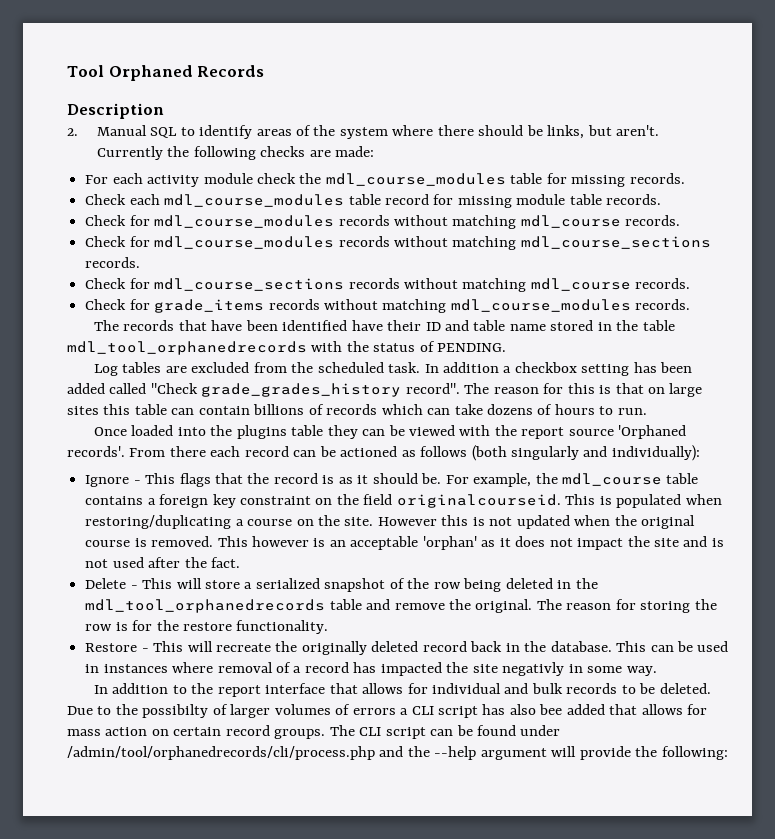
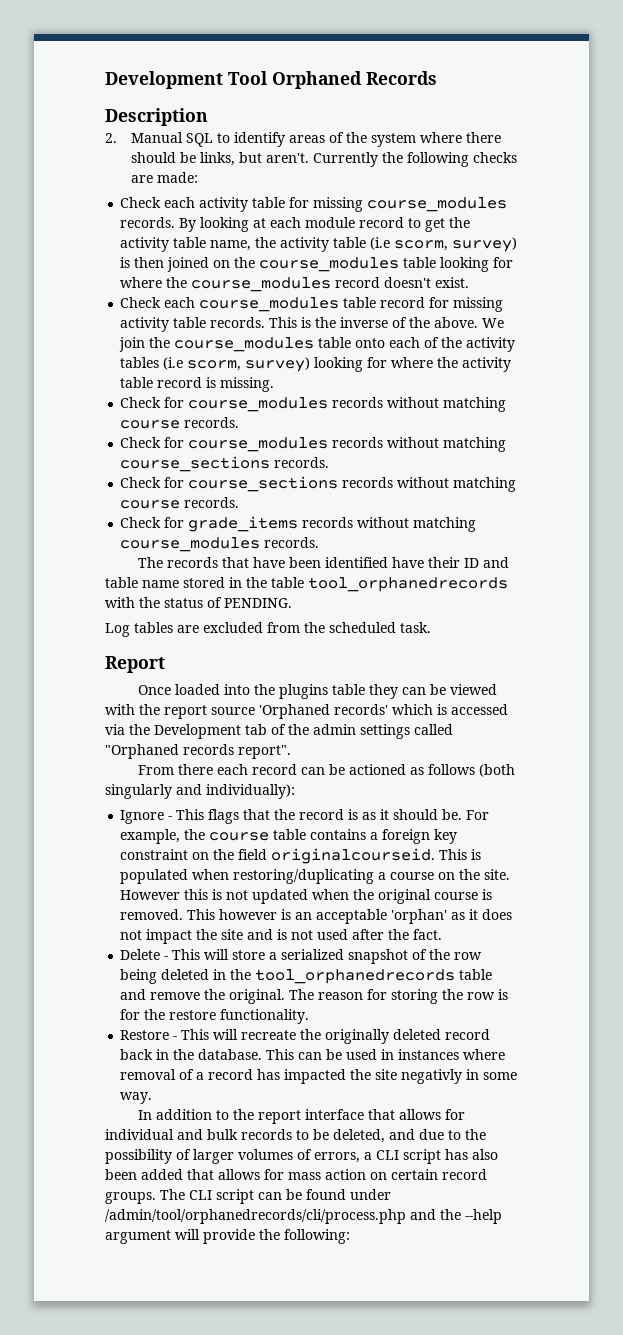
- Tool Orphaned Records
+ Development Tool Orphaned Records
- For each activity module check the mdl_course_modules table for missing records.
- Check each mdl_course_modules table record for missing module table records.
- Check for mdl_course_modules records without matching mdl_course records.
- Check for mdl_course_modules records without matching mdl_course_sections records.
- Check for mdl_course_sections records without matching mdl_course records.
+ Check each activity table for missing course_modules records. By looking at each module record to get the activity table name, the activity table (i.e scorm, survey) is then joined on the course_modules table looking for where the course_modules record doesn't exist.
+ Check each course_modules table record for missing activity table records. This is the inverse of the above. We join the course_modules table onto each of the activity tables (i.e scorm, survey) looking for where the activity table record is missing.
+ Check for course_modules records without matching course records.
+ Check for course_modules records without matching course_sections records.
+ Check for course_sections records without matching course records.
- Check for grade_items records without matching mdl_course_modules records.
+ Check for grade_items records without matching course_modules records.
- The records that have been identified have their ID and table name stored in the table mdl_tool_orphanedrecords with the status of PENDING.
+ The records that have been identified have their ID and table name stored in the table tool_orphanedrecords with the status of PENDING.
- Log tables are excluded from the scheduled task. In addition a checkbox setting has been added called "Check grade_grades_history record". The reason for this is that on large sites this table can contain billions of records which can take dozens of hours to run.
+ Log tables are excluded from the scheduled task.
+ Report
- Once loaded into the plugins table they can be viewed with the report source 'Orphaned records'. From there each record can be actioned as follows (both singularly and individually):
+ Once loaded into the plugins table they can be viewed with the report source 'Orphaned records' which is accessed via the Development tab of the admin settings called "Orphaned records report".
+ From there each record can be actioned as follows (both singularly and individually):
- For example, the mdl_course table contains a foreign key constraint on the field originalcourseid.
+ For example, the course table contains a foreign key constraint on the field originalcourseid.
- Delete - This will store a serialized snapshot of the row being deleted in the mdl_tool_orphanedrecords table and remove the original.
+ Delete - This will store a serialized snapshot of the row being deleted in the tool_orphanedrecords table and remove the original.
- In addition to the report interface that allows for individual and bulk records to be deleted. Due to the possibilty of larger volumes of errors a CLI script has also bee added that allows for mass action on certain record groups.
+ In addition to the report interface that allows for individual and bulk records to be deleted, and due to the possibility of larger volumes of errors, a CLI script has also been added that allows for mass action on certain record groups.

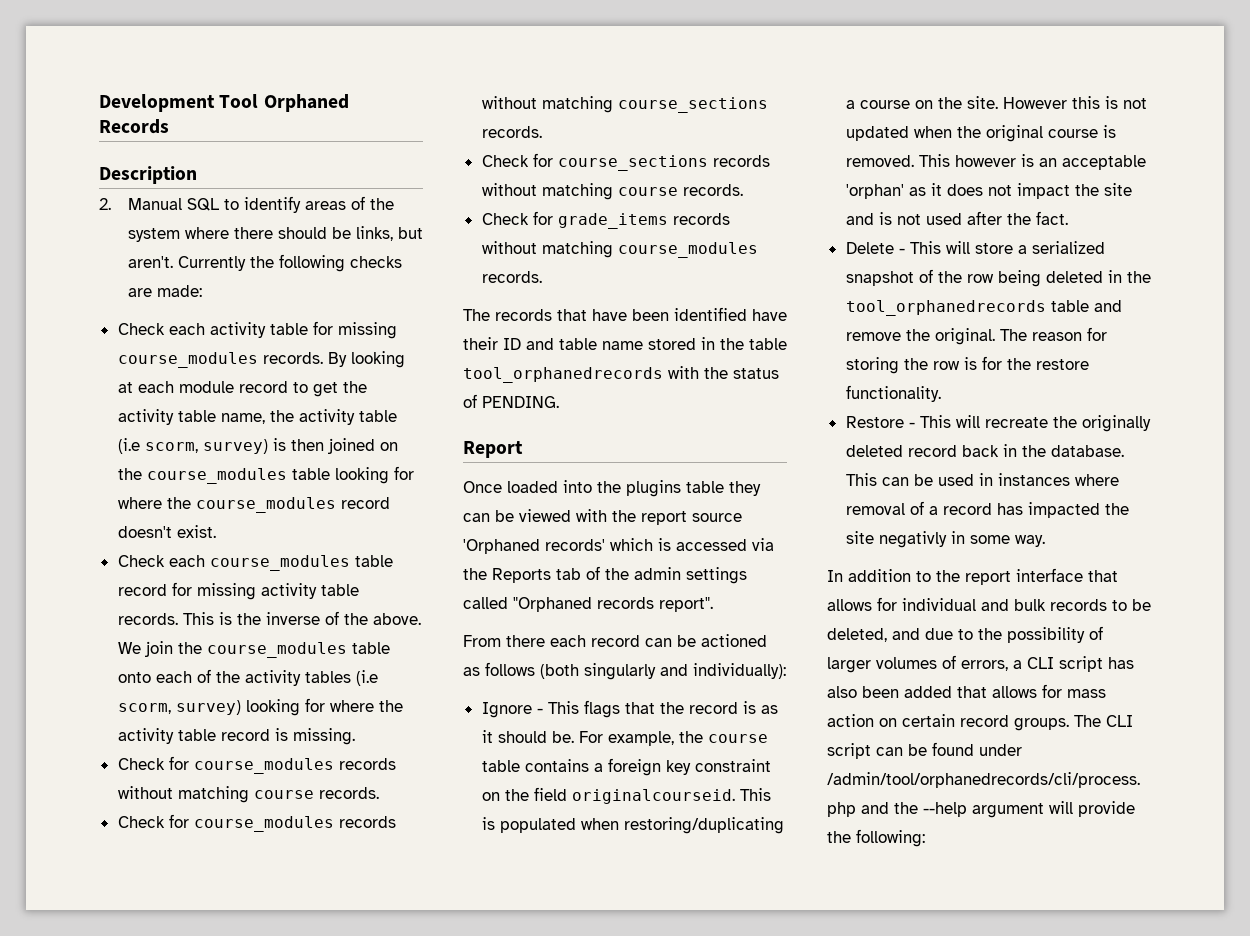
- Log tables are excluded from the scheduled task.
- Once loaded into the plugins table they can be viewed with the report source 'Orphaned records' which is accessed via the Development tab of the admin settings called "Orphaned records report".
+ Once loaded into the plugins table they can be viewed with the report source 'Orphaned records' which is accessed via the Reports tab of the admin settings called "Orphaned records report".

